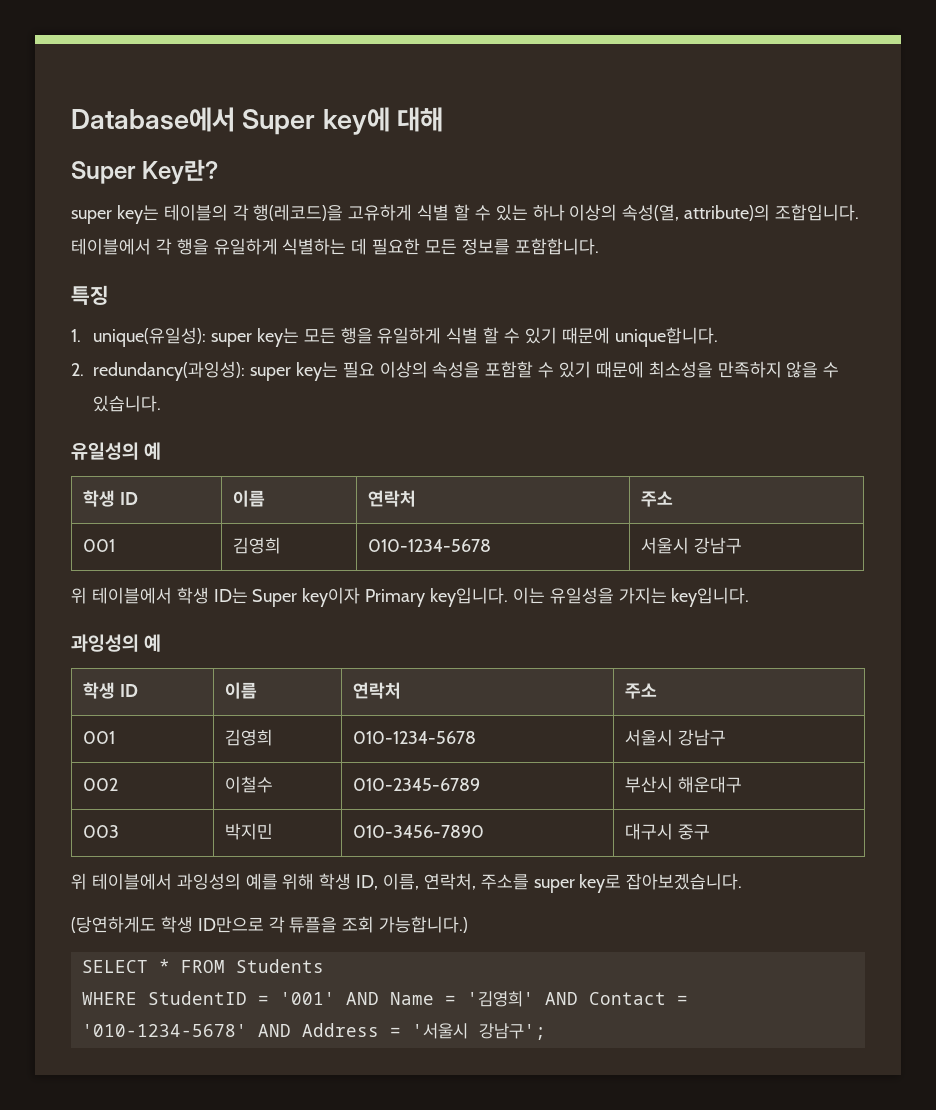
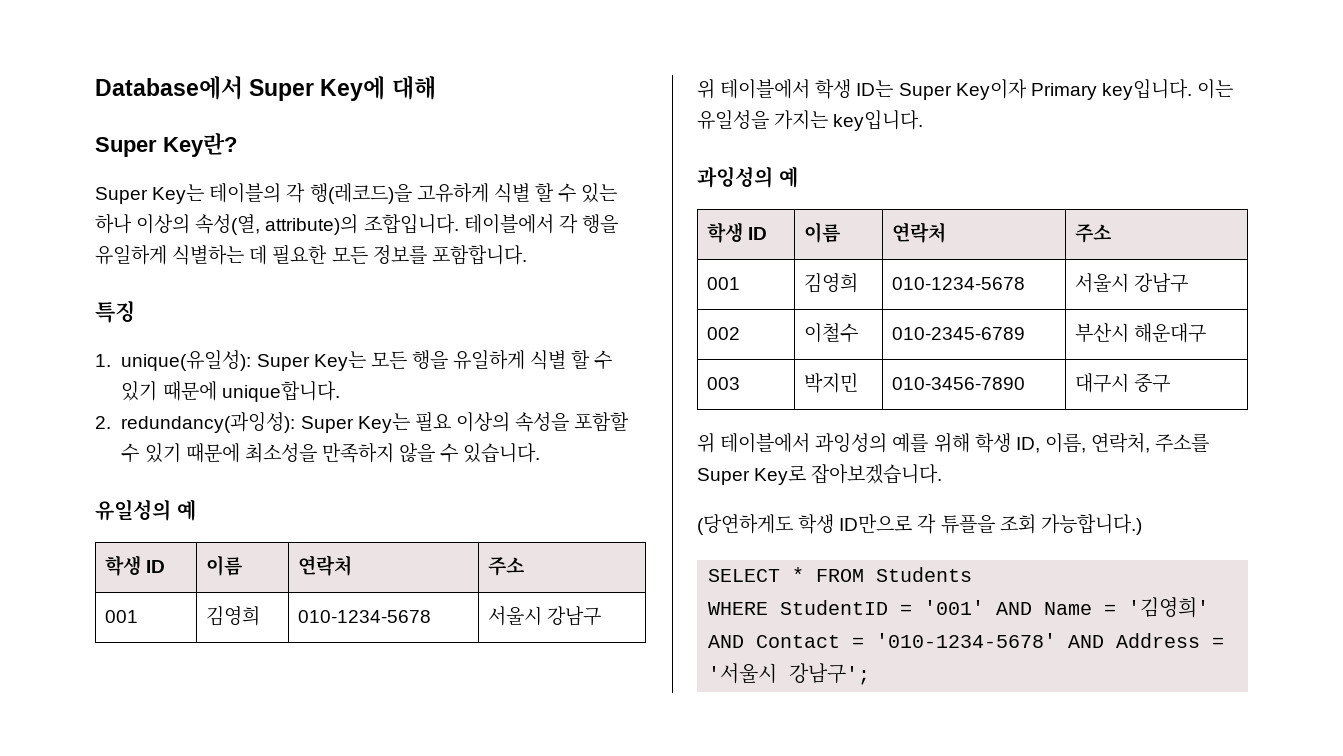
- Database에서 Super key에 대해
+ Database에서 Super Key에 대해
- super key는 테이블의 각 행(레코드)을 고유하게 식별 할 수 있는 하나 이상의 속성(열, attribute)의 조합입니다.
+ Super Key는 테이블의 각 행(레코드)을 고유하게 식별 할 수 있는 하나 이상의 속성(열, attribute)의 조합입니다.
- 1. unique(유일성): super key는 모든 행을 유일하게 식별 할 수 있기 때문에 unique합니다.
+ 1. unique(유일성): Super Key는 모든 행을 유일하게 식별 할 수 있기 때문에 unique합니다.
- 2. redundancy(과잉성): super key는 필요 이상의 속성을 포함할 수 있기 때문에 최소성을 만족하지 않을 수 있습니다.
+ 2. redundancy(과잉성): Super Key는 필요 이상의 속성을 포함할 수 있기 때문에 최소성을 만족하지 않을 수 있습니다.
- 위 테이블에서 학생 ID는 Super key이자 Primary key입니다.
+ 위 테이블에서 학생 ID는 Super Key이자 Primary key입니다.
- 위 테이블에서 과잉성의 예를 위해 학생 ID, 이름, 연락처, 주소를 super key로 잡아보겠습니다.
+ 위 테이블에서 과잉성의 예를 위해 학생 ID, 이름, 연락처, 주소를 Super Key로 잡아보겠습니다.

